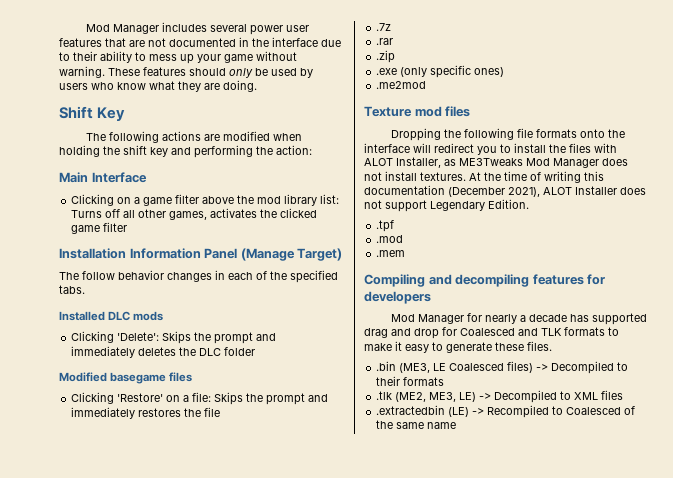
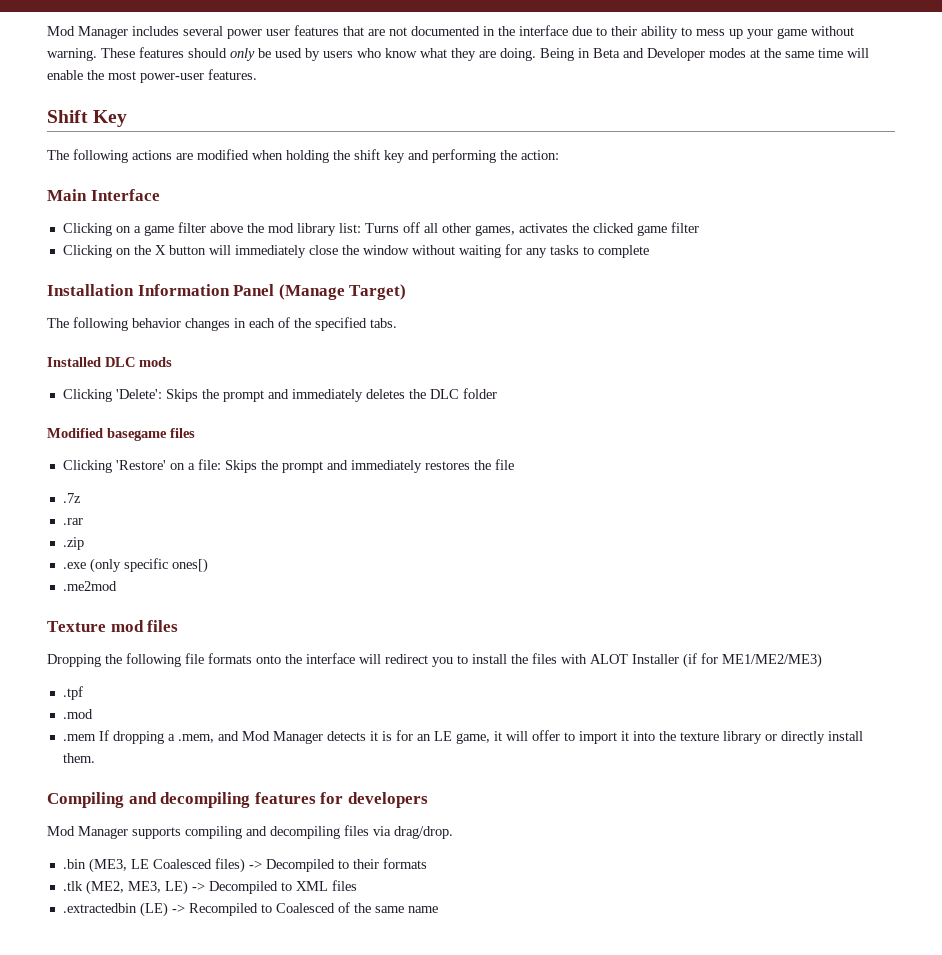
+ Being in Beta and Developer modes at the same time will enable the most power-user features.
+ Clicking on the X button will immediately close the window without waiting for any tasks to complete
- The follow behavior changes in each of the specified tabs.
+ The following behavior changes in each of the specified tabs.
- .exe (only specific ones)
+ .exe (only specific ones[)
- Dropping the following file formats onto the interface will redirect you to install the files with ALOT Installer, as ME3Tweaks Mod Manager does not install textures. At the time of writing this documentation (December 2021), ALOT Installer does not support Legendary Edition.
+ Dropping the following file formats onto the interface will redirect you to install the files with ALOT Installer (if for ME1/ME2/ME3)
  .tpf
  .mod
- .mem
+ .mem If dropping a .mem, and Mod Manager detects it is for an LE game, it will offer to import it into the texture library or directly install them.
- Mod Manager for nearly a decade has supported drag and drop for Coalesced and TLK formats to make it easy to generate these files.
+ Mod Manager supports compiling and decompiling files via drag/drop.

